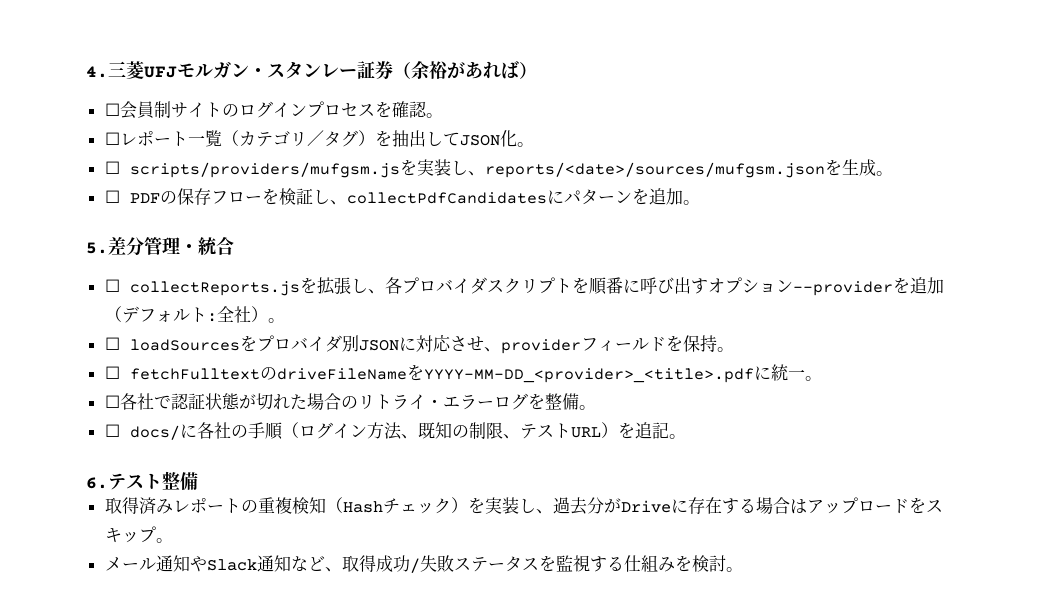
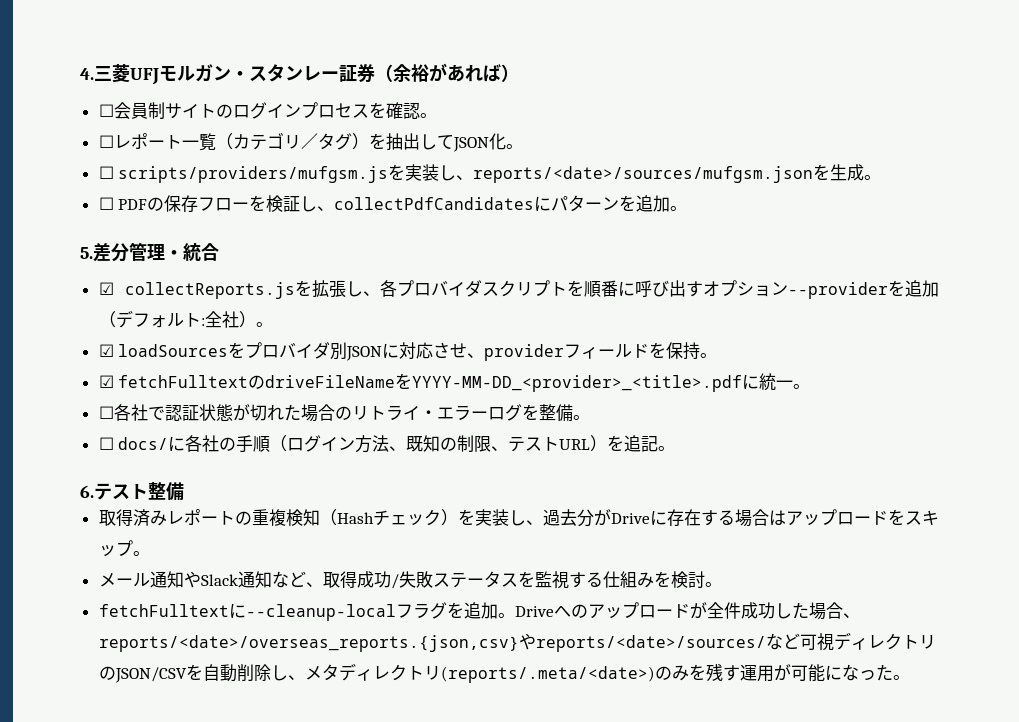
- ☐ collectReports.jsを拡張し、各プロバイダスクリプトを順番に呼び出すオプション--providerを追加（デフォルト:全社）。
+ ☑ collectReports.jsを拡張し、各プロバイダスクリプトを順番に呼び出すオプション--providerを追加（デフォルト:全社）。
- ☐ loadSourcesをプロバイダ別JSONに対応させ、providerフィールドを保持。
+ ☑ loadSourcesをプロバイダ別JSONに対応させ、providerフィールドを保持。
- ☐ fetchFulltextのdriveFileNameをYYYY-MM-DD_<provider>_<title>.pdfに統一。
+ ☑ fetchFulltextのdriveFileNameをYYYY-MM-DD_<provider>_<title>.pdfに統一。
+ fetchFulltextに--cleanup-localフラグを追加。Driveへのアップロードが全件成功した場合、reports/<date>/overseas_reports.{json,csv}やreports/<date>/sources/など可視ディレクトリのJSON/CSVを自動削除し、メタディレクトリ(reports/.meta/<date>)のみを残す運用が可能になった。

